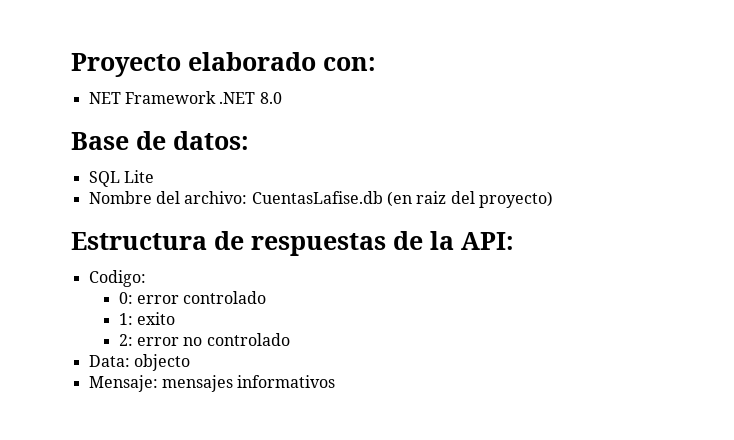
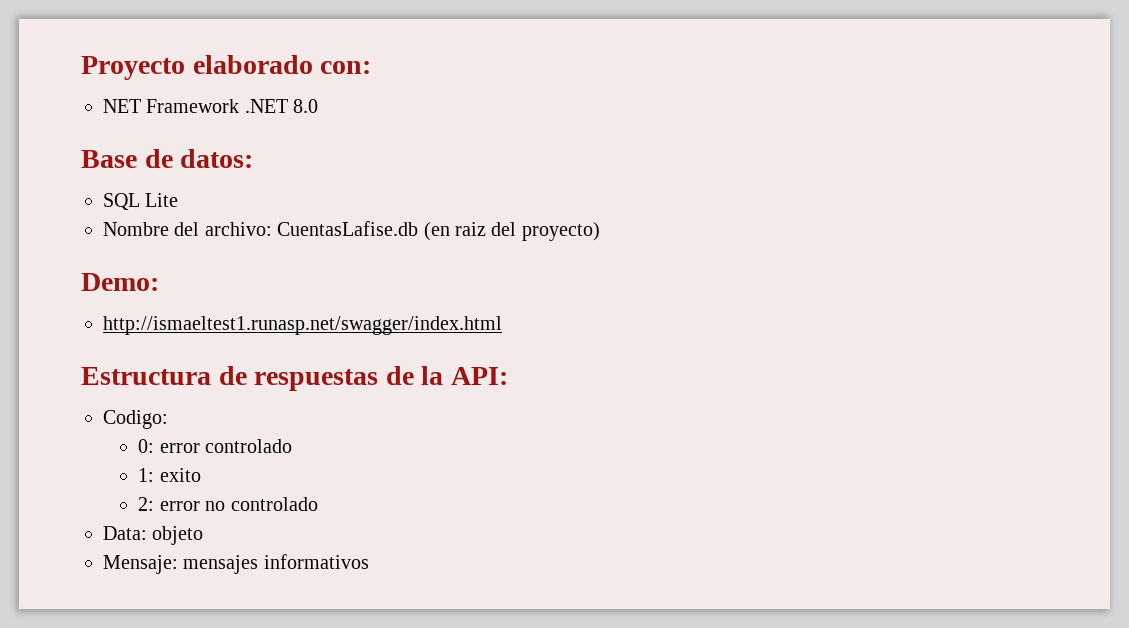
+ Demo:
+ http://ismaeltest1.runasp.net/swagger/index.html
- Data: objecto
+ Data: objeto

